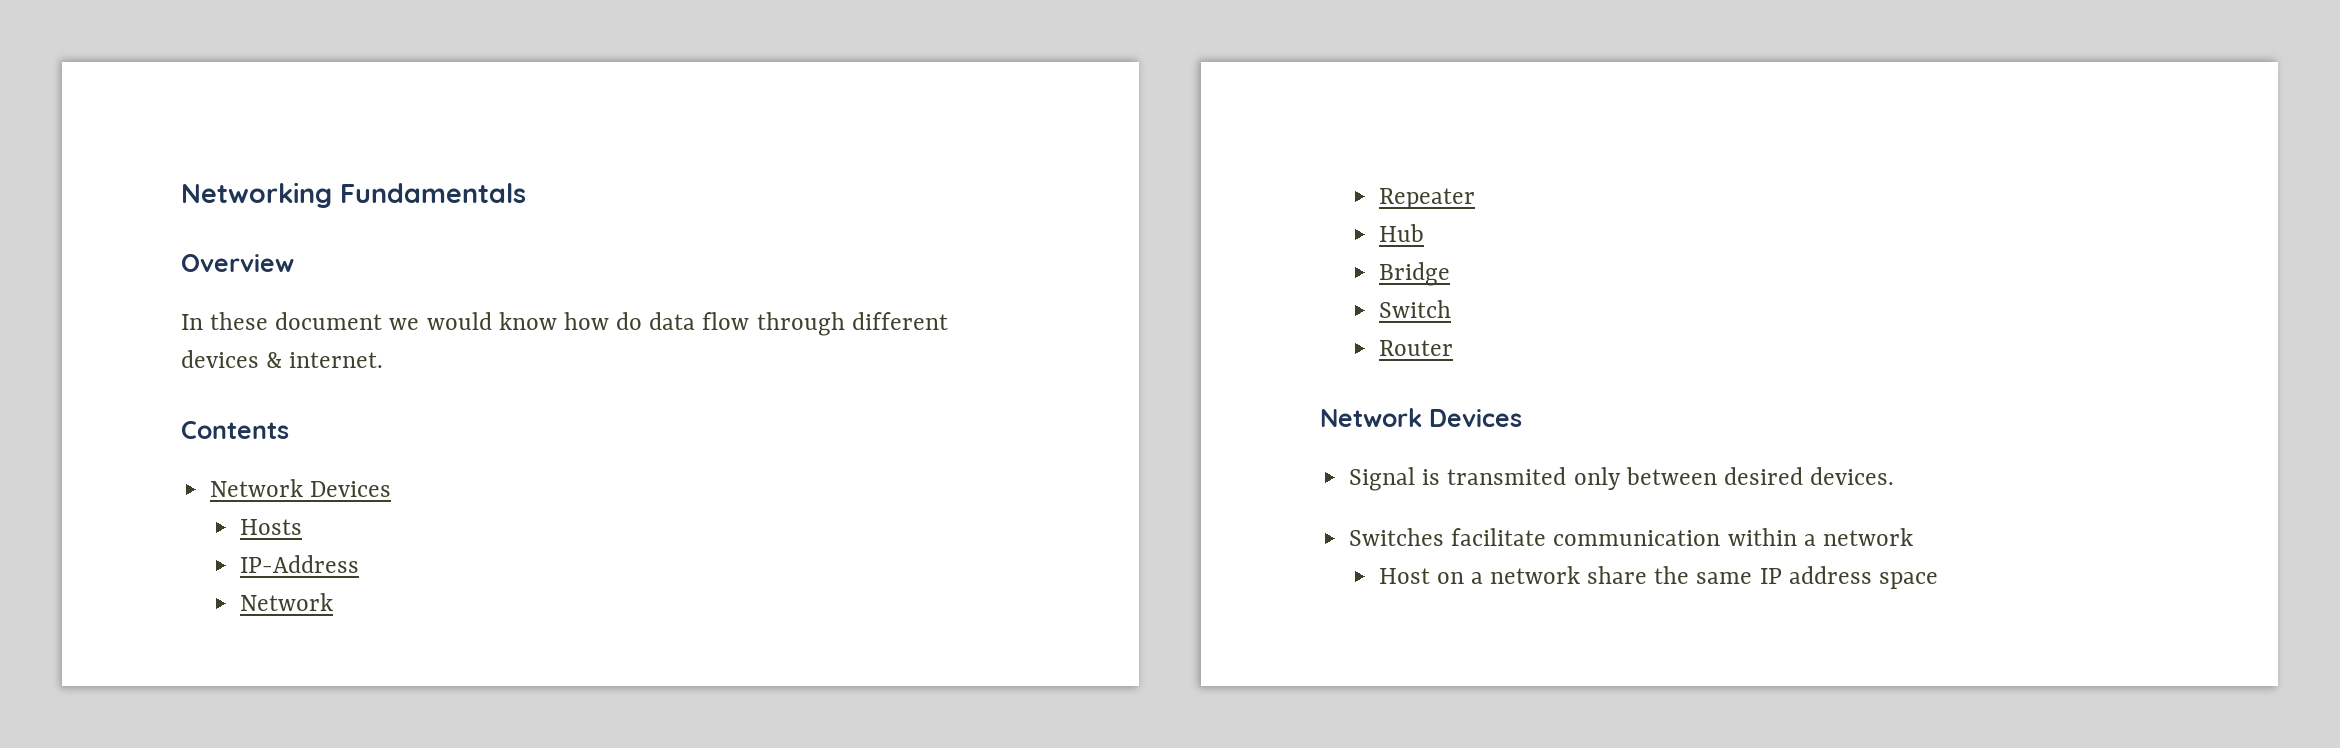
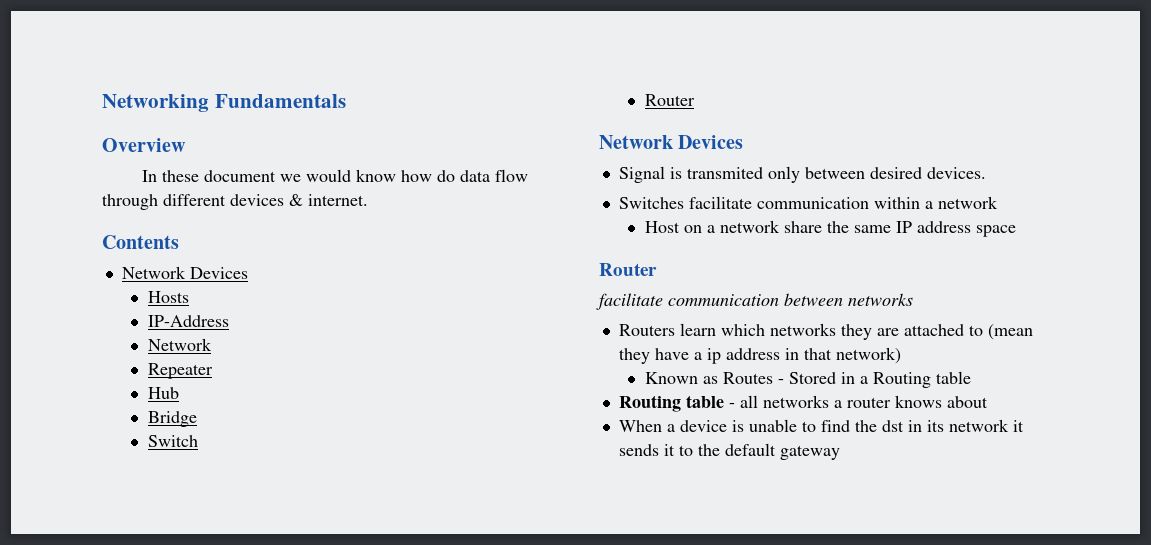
  Host on a network share the same IP address space
+ Router
+ facilitate communication between networks
+ Routers learn which networks they are attached to (mean they have a ip address in that network)
+ Known as Routes - Stored in a Routing table
+ Routing table - all networks a router knows about
+ When a device is unable to find the dst in its network it sends it to the default gateway

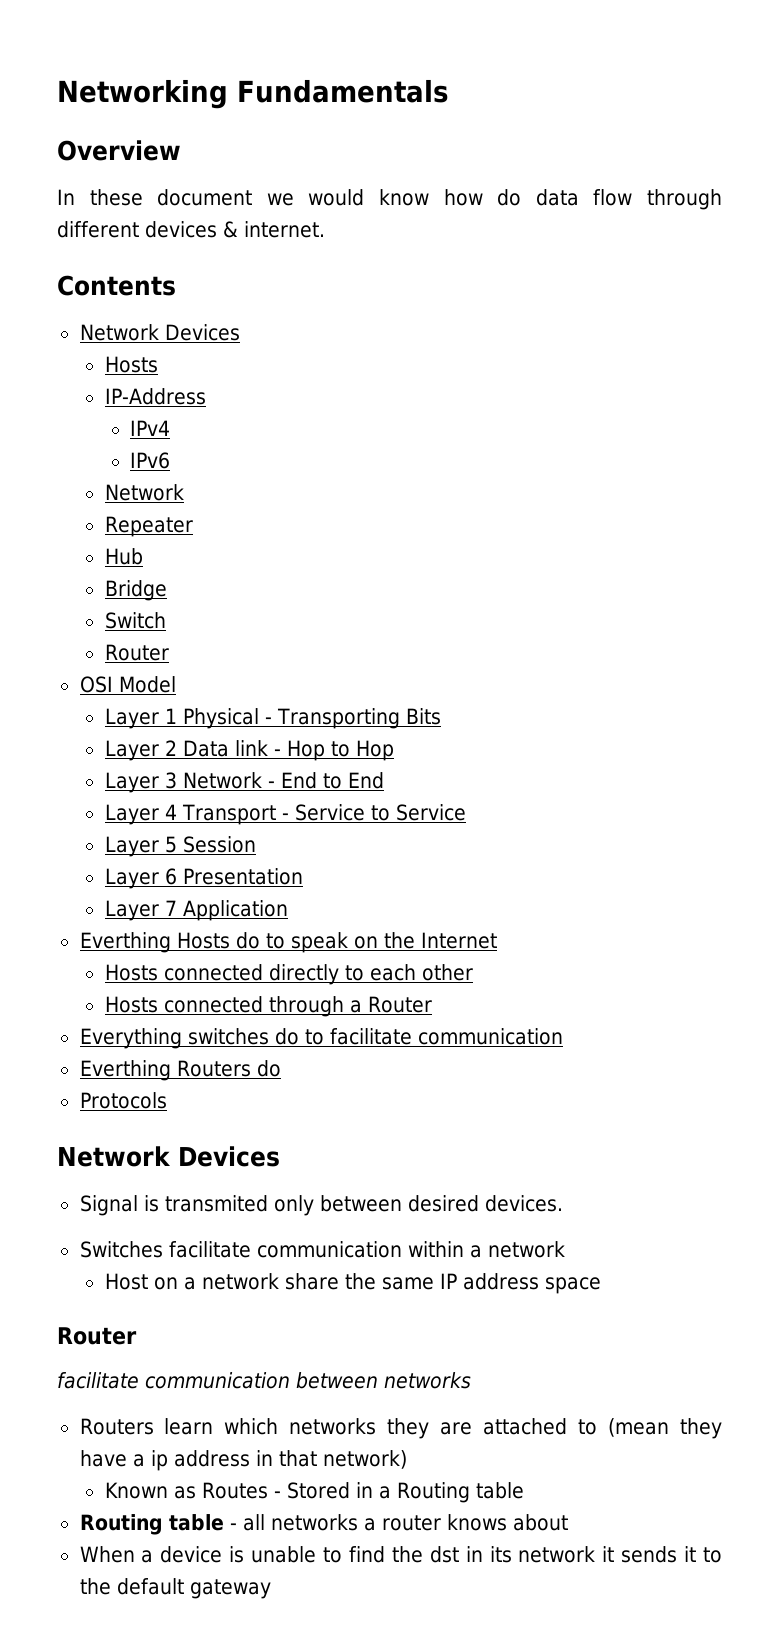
+ IPv4
+ IPv6
+ OSI Model
+ Layer 1 Physical - Transporting Bits
+ Layer 2 Data link - Hop to Hop
+ Layer 3 Network - End to End
+ Layer 4 Transport - Service to Service
+ Layer 5 Session
+ Layer 6 Presentation
+ Layer 7 Application
+ Everthing Hosts do to speak on the Internet
+ Hosts connected directly to each other
+ Hosts connected through a Router
+ Everything switches do to facilitate communication
+ Everthing Routers do
+ Protocols

